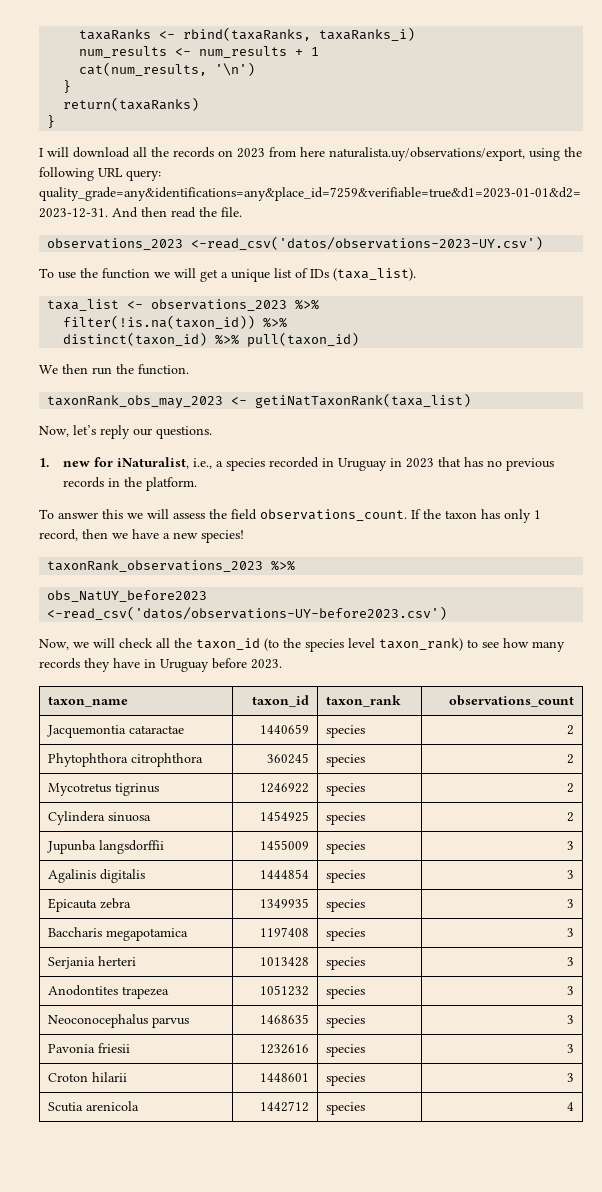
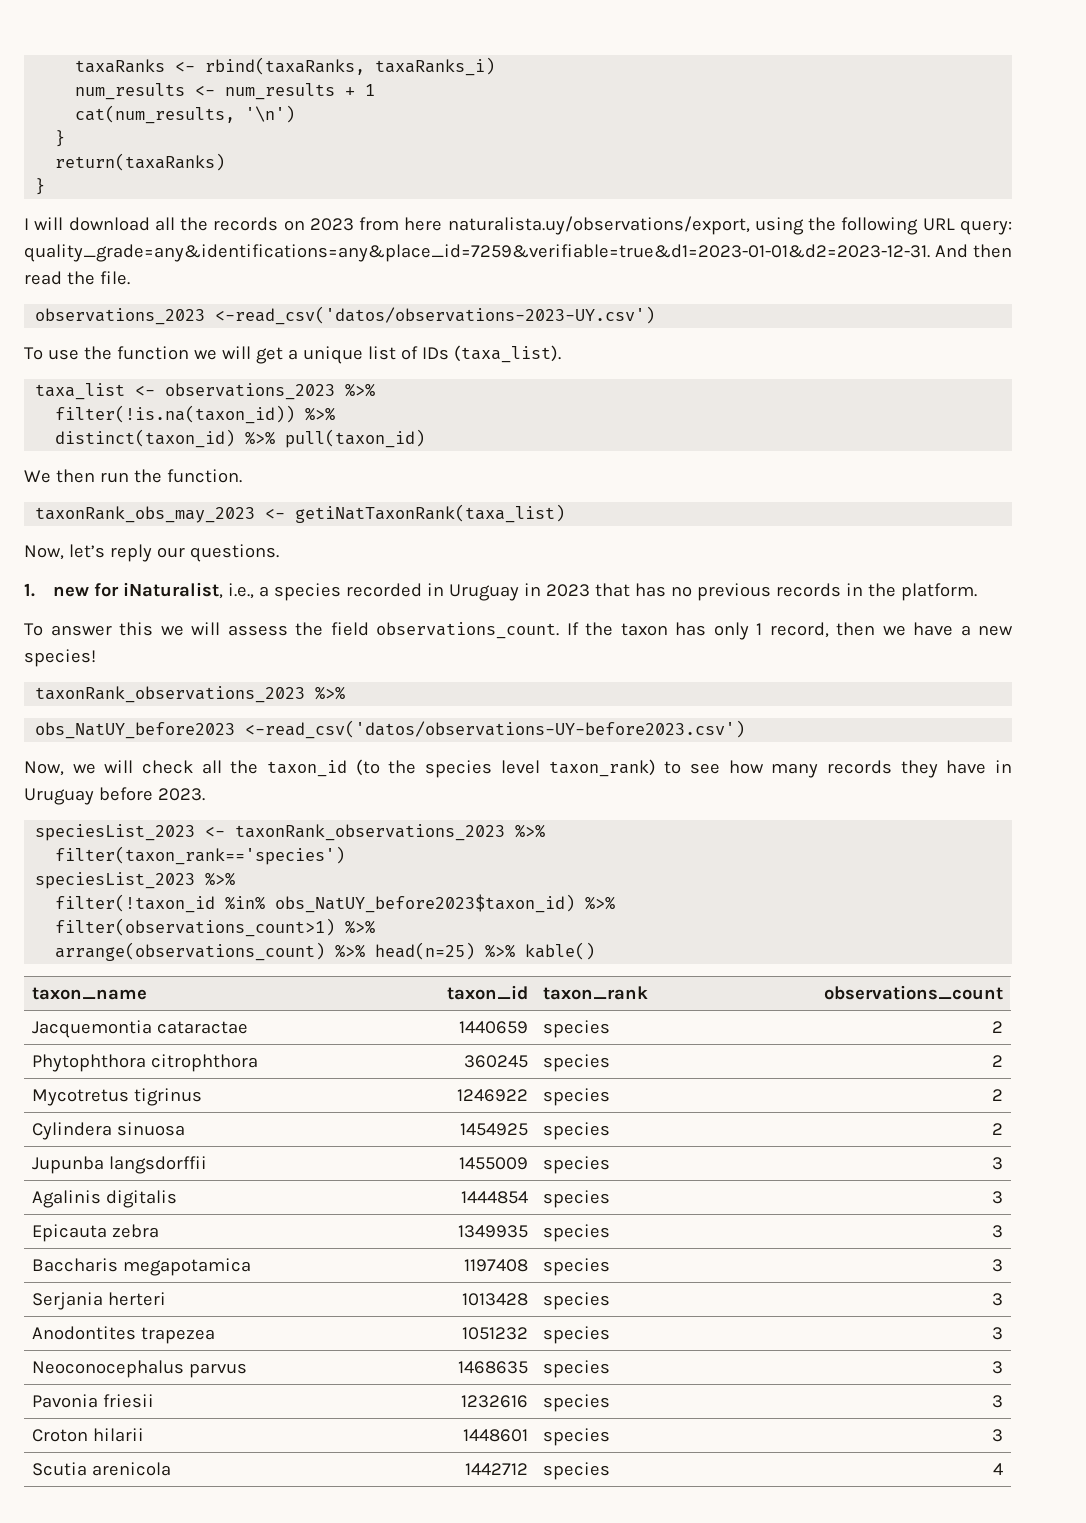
+ speciesList_2023 <- taxonRank_observations_2023 %>%
+ filter(taxon_rank=='species')
+ speciesList_2023 %>%
+ filter(!taxon_id %in% obs_NatUY_before2023$taxon_id) %>%
+ filter(observations_count>1) %>%
+ arrange(observations_count) %>% head(n=25) %>% kable()

